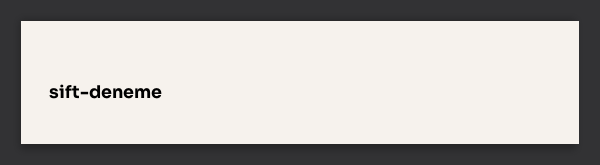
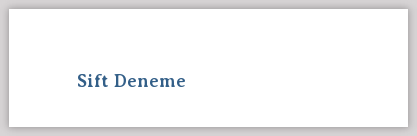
- sift-deneme
+ Sift Deneme

